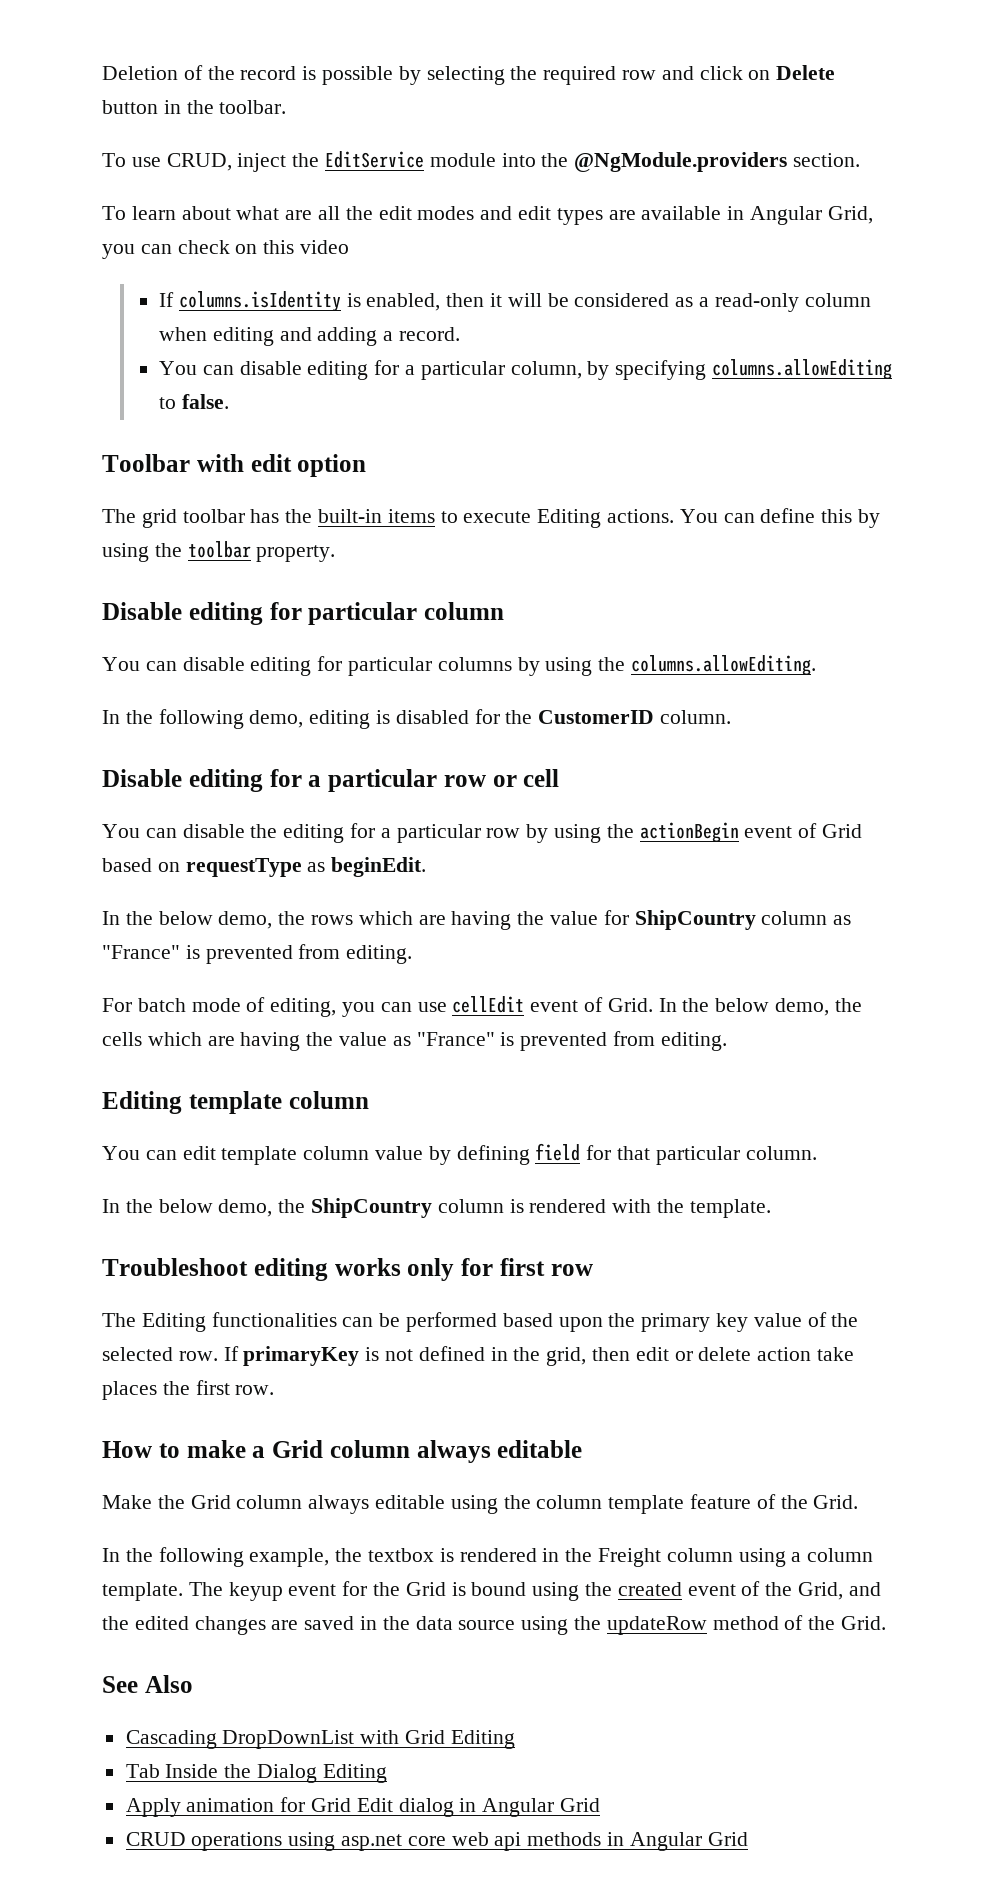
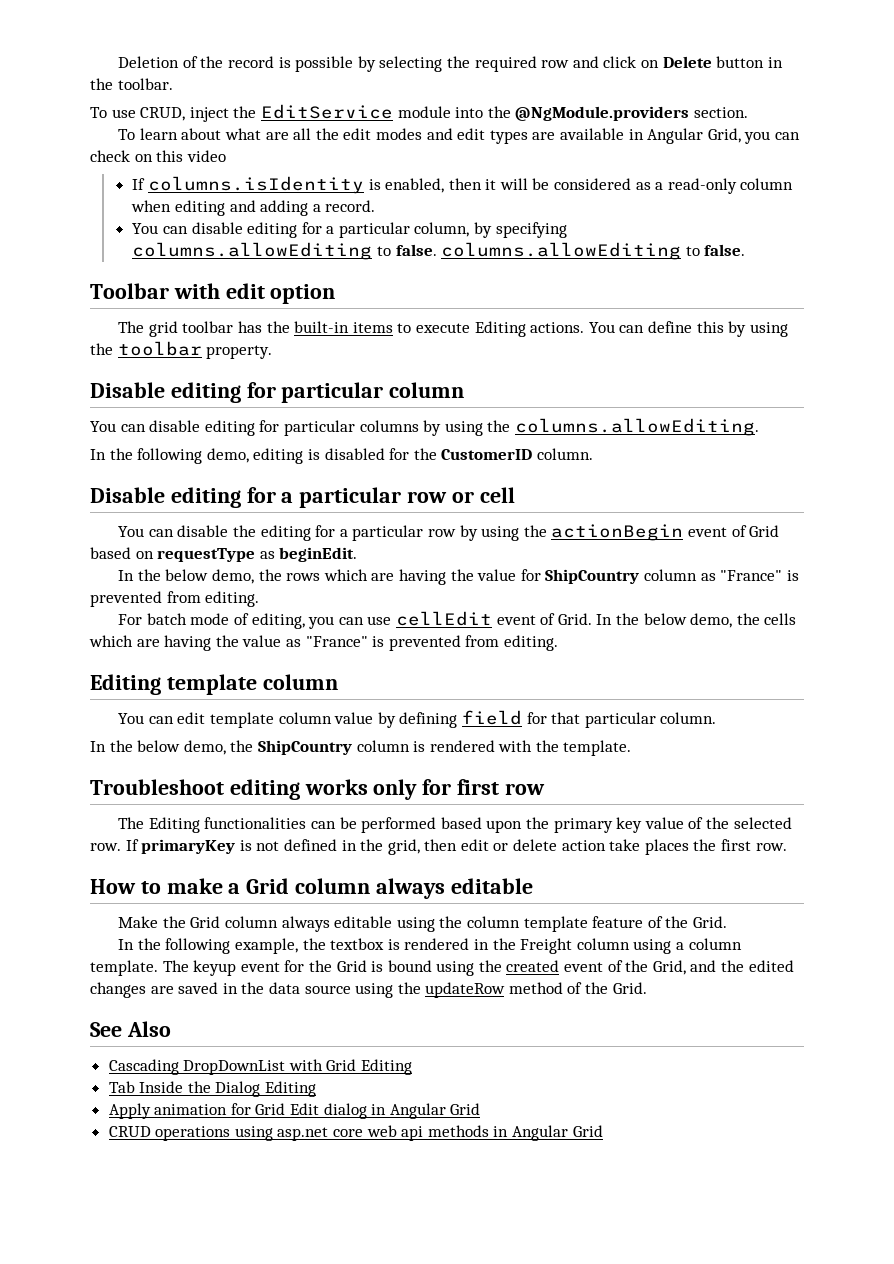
- You can disable editing for a particular column, by specifying columns.allowEditing to false.
+ You can disable editing for a particular column, by specifying columns.allowEditing to false. columns.allowEditing to false.

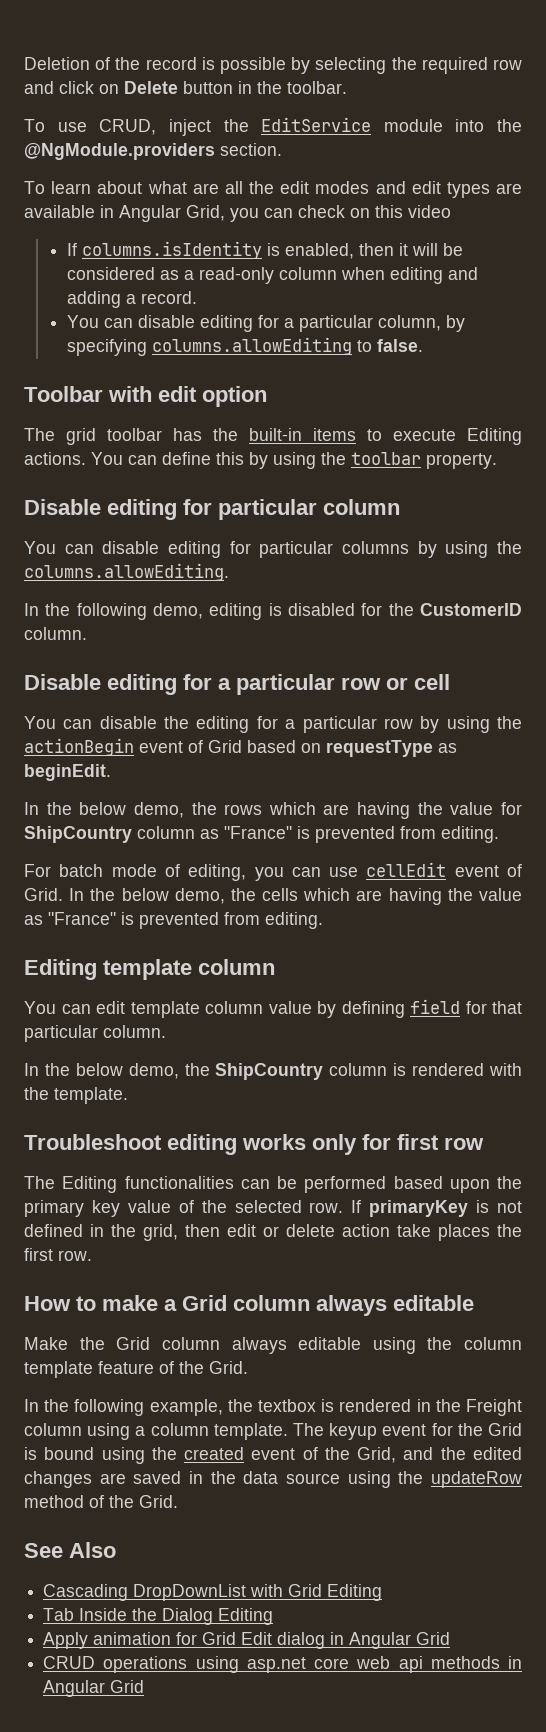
- You can disable editing for a particular column, by specifying columns.allowEditing to false. columns.allowEditing to false.
+ You can disable editing for a particular column, by specifying columns.allowEditing to false.

